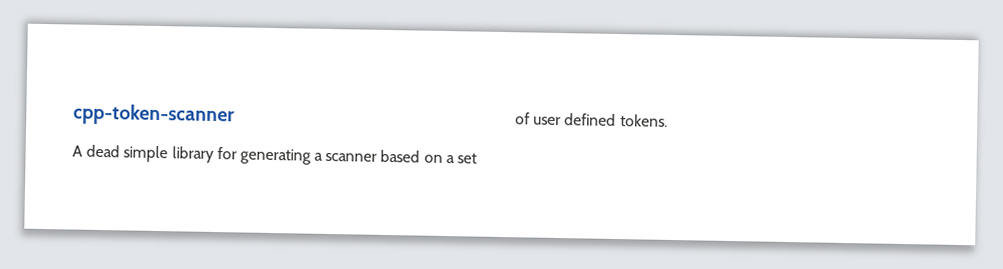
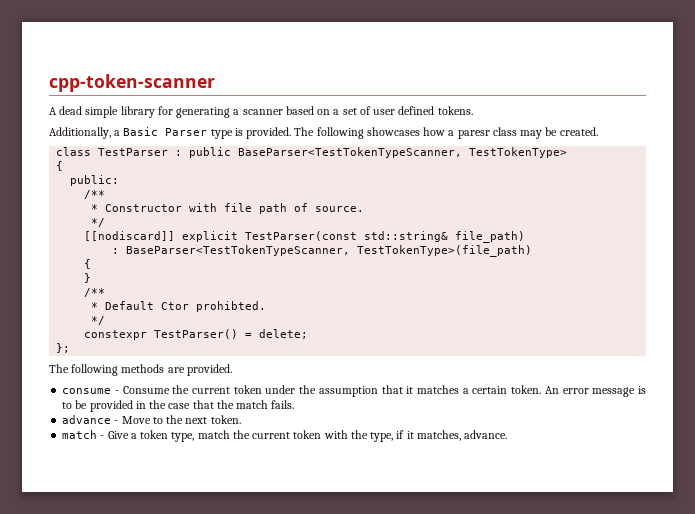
+ Additionally, a Basic Parser type is provided. The following showcases how a paresr class may be created.
+ class TestParser : public BaseParser<TestTokenTypeScanner, TestTokenType>
+ {
+ public:
+ /**
+ * Constructor with file path of source.
+ */
+ [[nodiscard]] explicit TestParser(const std::string& file_path)
+ : BaseParser<TestTokenTypeScanner, TestTokenType>(file_path)
+ {
+ }
+ /**
+ * Default Ctor prohibted.
+ */
+ constexpr TestParser() = delete;
+ };
+ The following methods are provided.
+ consume - Consume the current token under the assumption that it matches a certain token. An error message is to be provided in the case that the match fails.
+ advance - Move to the next token.
+ match - Give a token type, match the current token with the type, if it matches, advance.

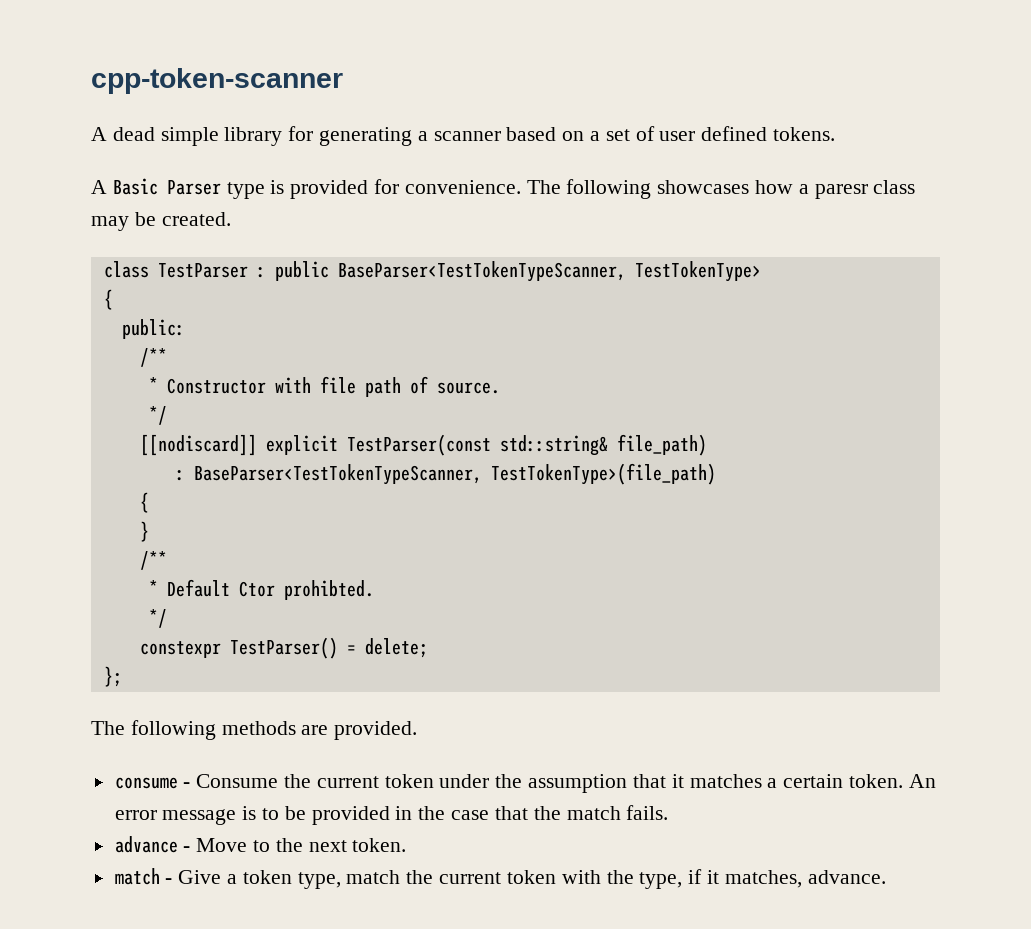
- Additionally, a Basic Parser type is provided.
+ A Basic Parser type is provided for convenience.

